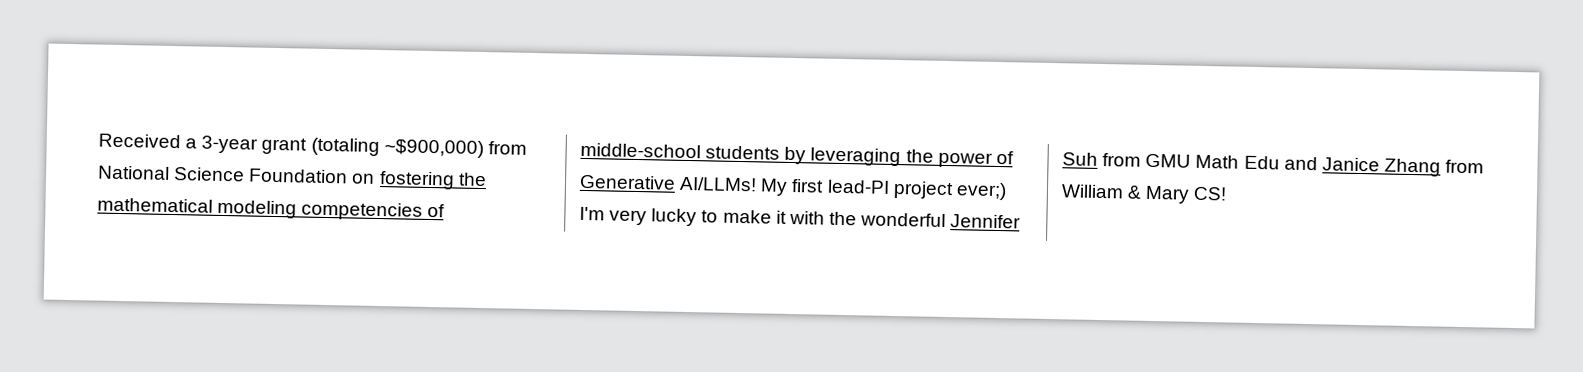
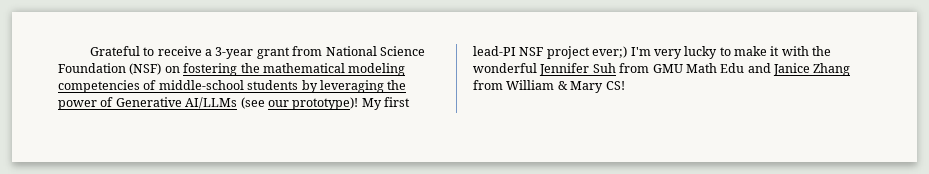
- Received a 3-year grant (totaling ~$900,000) from National Science Foundation on fostering the mathematical modeling competencies of middle-school students by leveraging the power of Generative AI/LLMs!
+ Grateful to receive a 3-year grant from National Science Foundation (NSF) on fostering the mathematical modeling competencies of middle-school students by leveraging the power of Generative AI/LLMs (see our prototype)!
- My first lead-PI project ever;) I'm very lucky to make it with the wonderful Jennifer Suh from GMU Math Edu and Janice Zhang from William & Mary CS!
+ My first lead-PI NSF project ever;) I'm very lucky to make it with the wonderful Jennifer Suh from GMU Math Edu and Janice Zhang from William & Mary CS!

